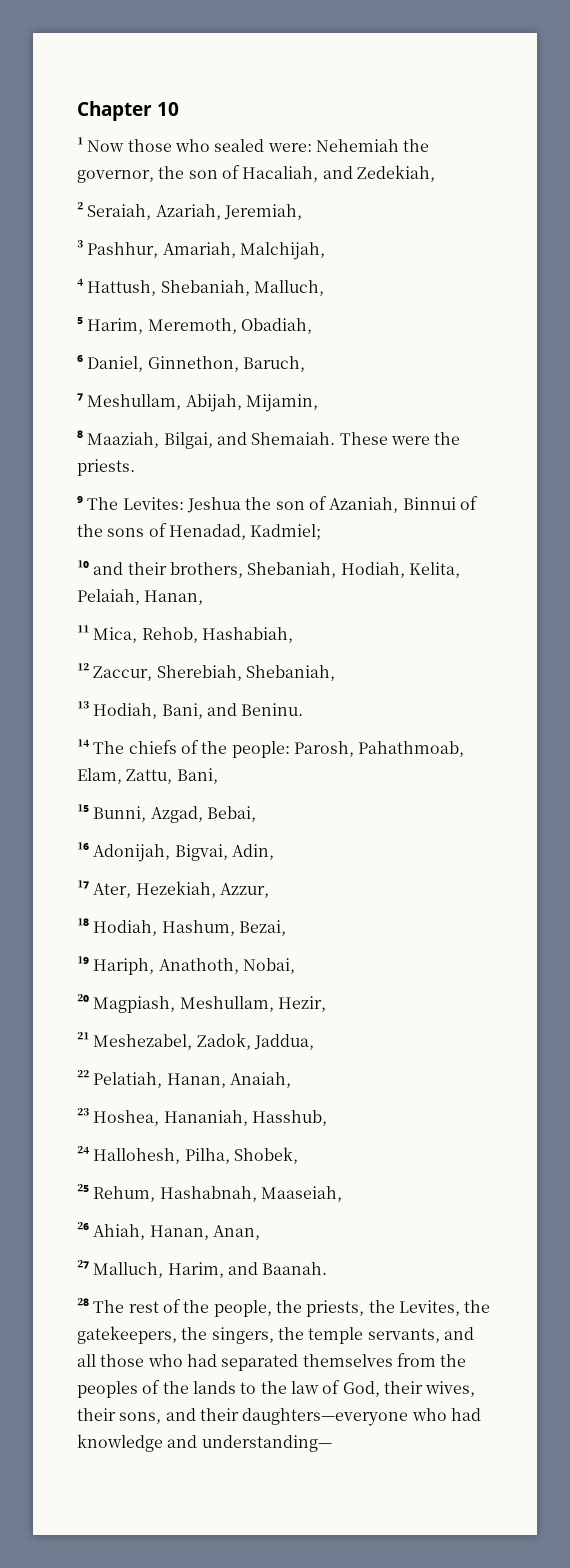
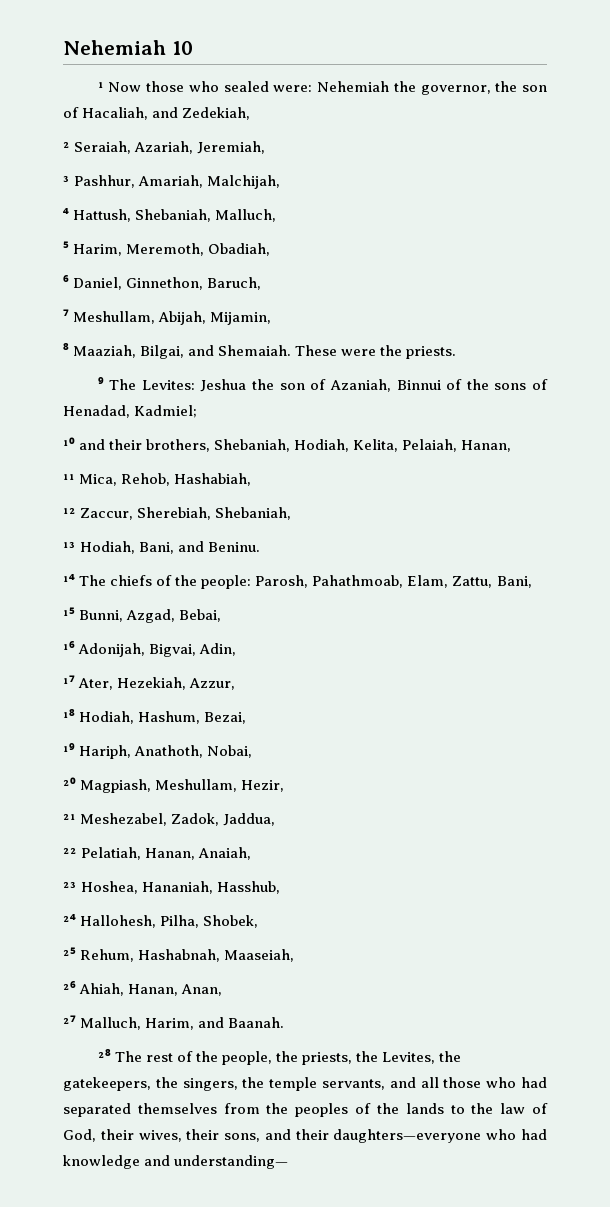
- Chapter 10
+ Nehemiah 10

